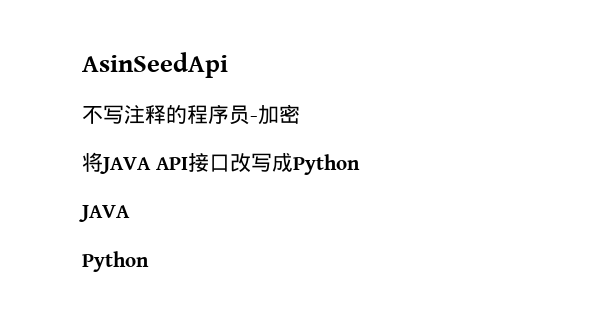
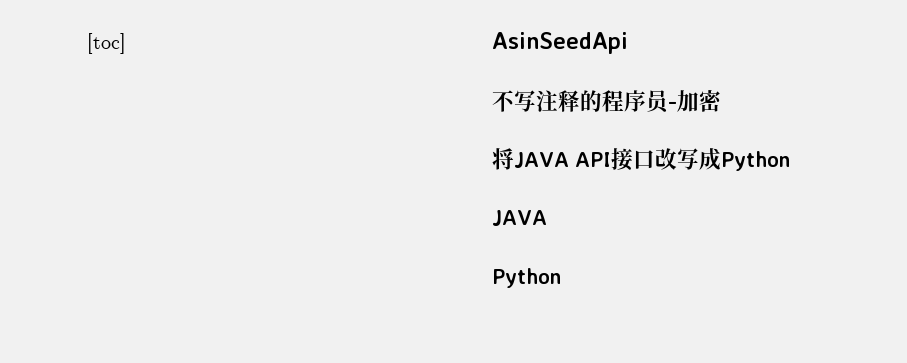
+ [toc]

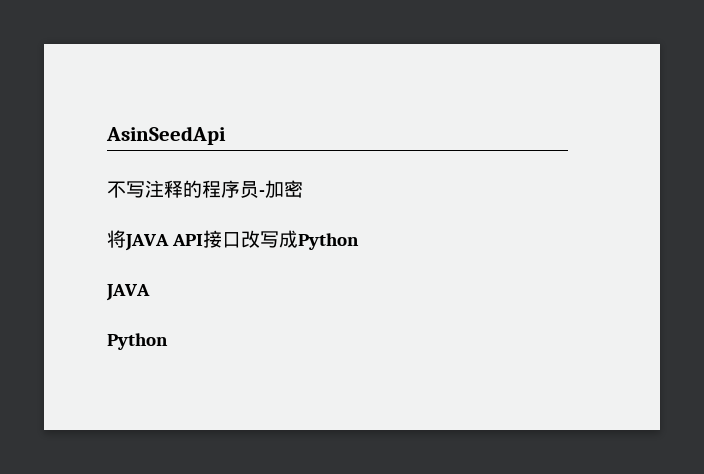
- [toc]

